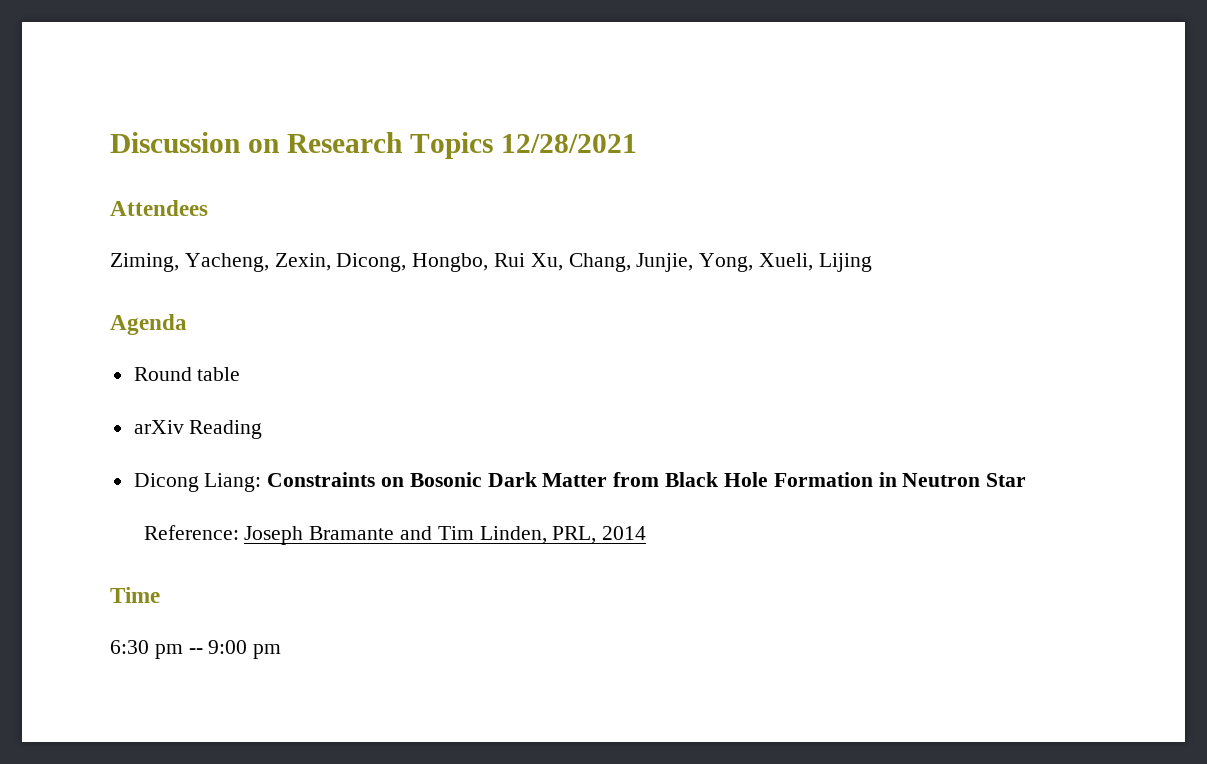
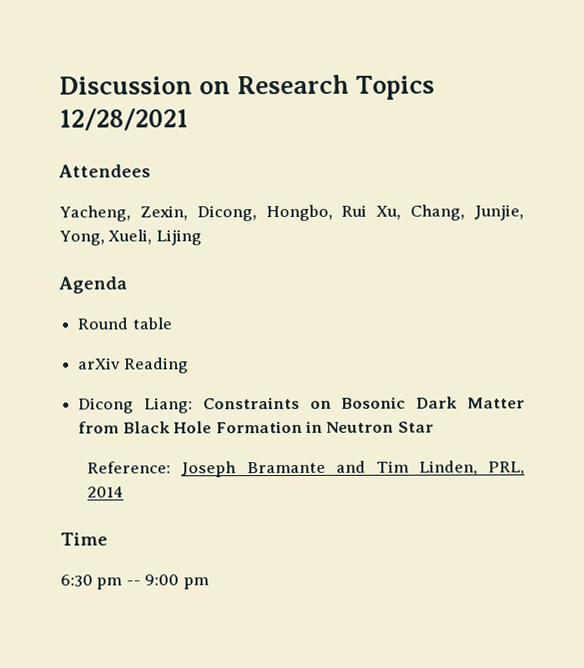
- Ziming, Yacheng, Zexin, Dicong, Hongbo, Rui Xu, Chang, Junjie, Yong, Xueli, Lijing
+ Yacheng, Zexin, Dicong, Hongbo, Rui Xu, Chang, Junjie, Yong, Xueli, Lijing

